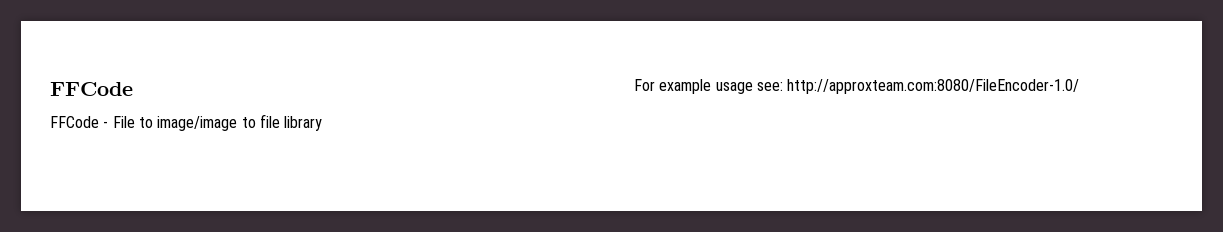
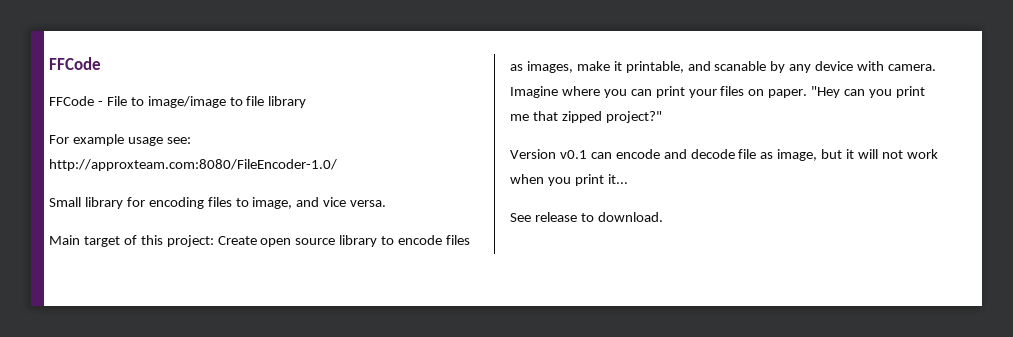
+ Small library for encoding files to image, and vice versa.
+ Main target of this project: Create open source library to encode files as images, make it printable, and scanable by any device with camera. Imagine where you can print your files on paper. "Hey can you print me that zipped project?"
+ Version v0.1 can encode and decode file as image, but it will not work when you print it...
+ See release to download.

